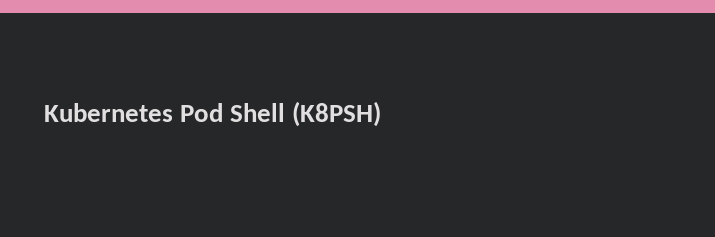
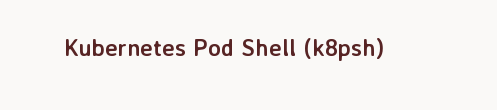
- Kubernetes Pod Shell (K8PSH)
+ Kubernetes Pod Shell (k8psh)

